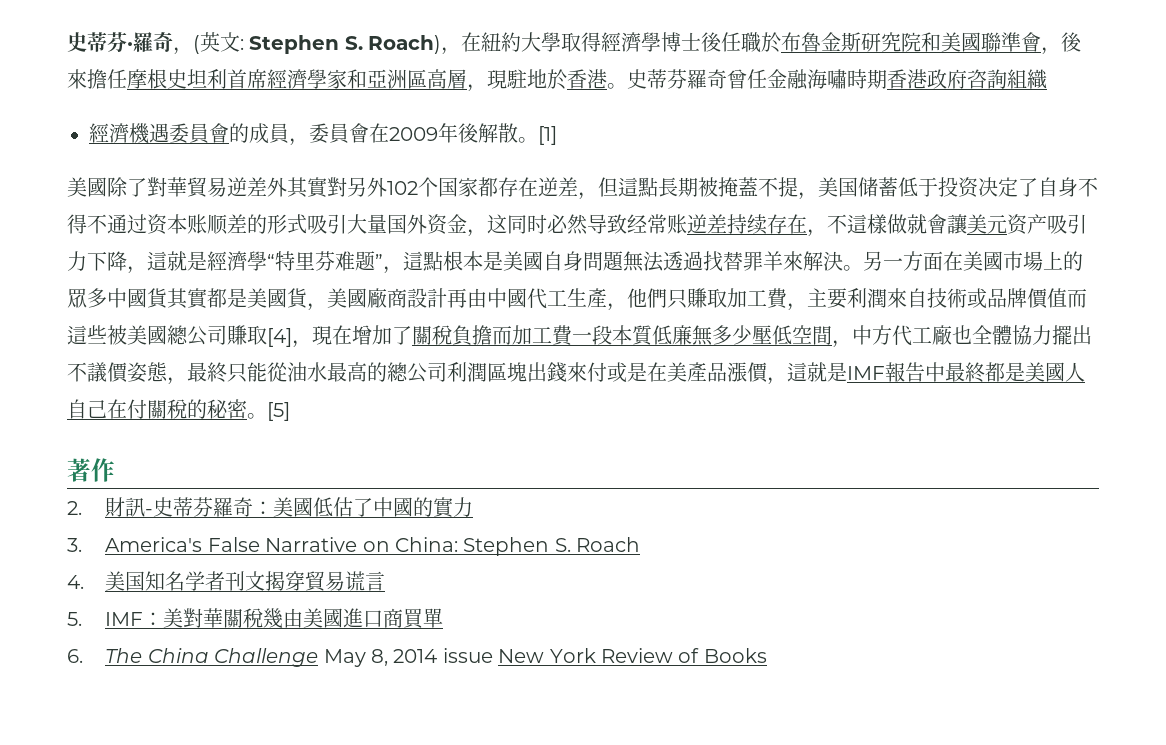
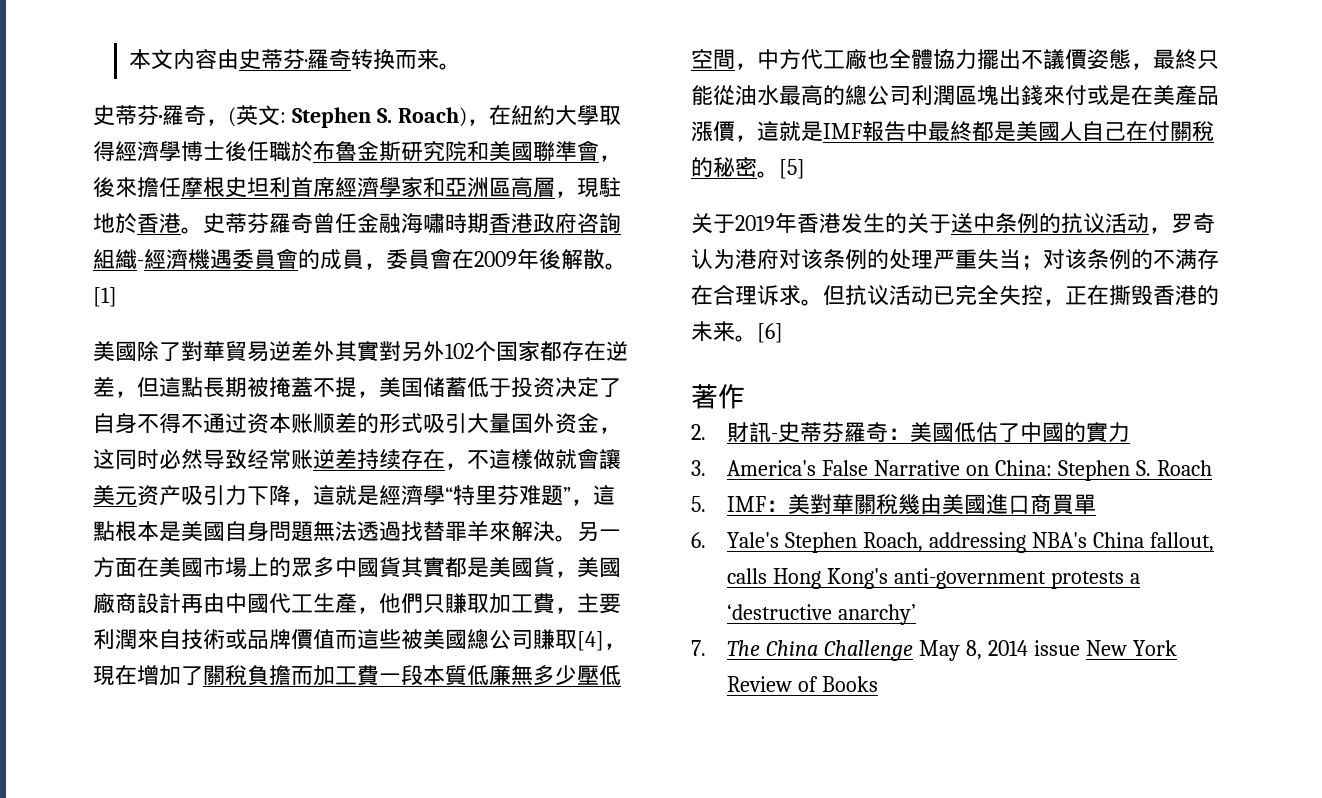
+ 本文内容由史蒂芬·羅奇转换而来。
- 史蒂芬羅奇曾任金融海嘯時期香港政府咨詢組織
- 經濟機遇委員會的成員，委員會在2009年後解散。
+ 史蒂芬羅奇曾任金融海嘯時期香港政府咨詢組織-經濟機遇委員會的成員，委員會在2009年後解散。
+ 关于2019年香港发生的关于送中条例的抗议活动，罗奇认为港府对该条例的处理严重失当；对该条例的不满存在合理诉求。但抗议活动已完全失控，正在撕毁香港的未来。[6]
- 4.美国知名学者刊文揭穿貿易谎言
- 6. The China Challenge May 8, 2014 issue New York Review of Books
+ 6. Yale's Stephen Roach, addressing NBA's China fallout, calls Hong Kong's anti-government protests a ‘destructive anarchy’
+ 7. The China Challenge May 8, 2014 issue New York Review of Books

